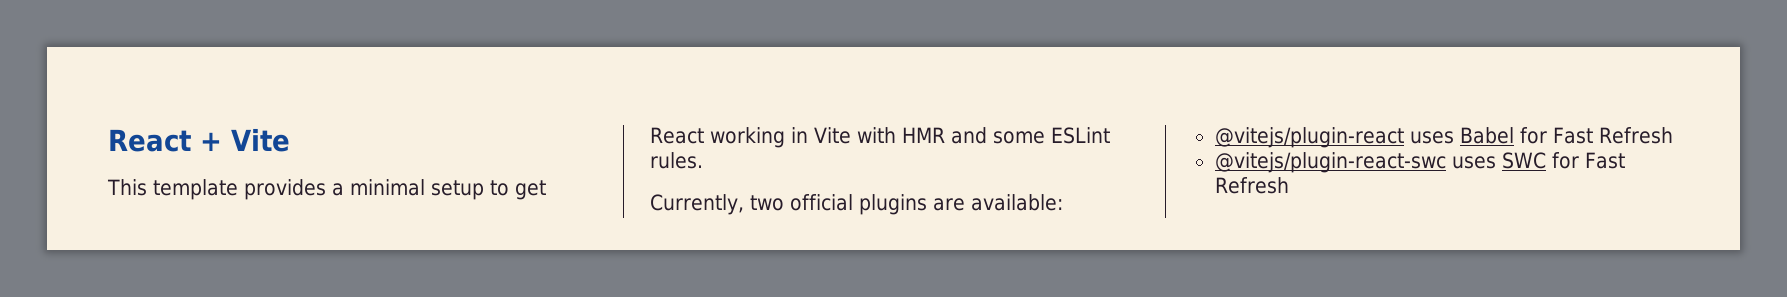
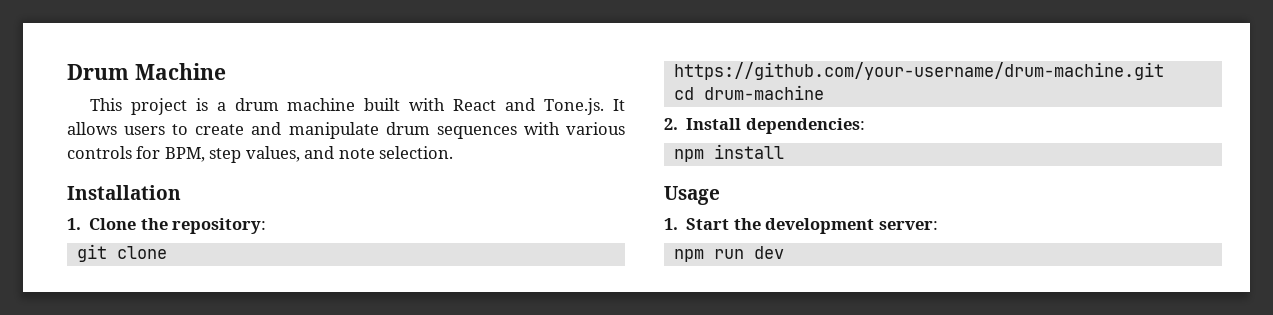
- React + Vite
- This template provides a minimal setup to get React working in Vite with HMR and some ESLint rules.
- Currently, two official plugins are available:
- @vitejs/plugin-react uses Babel for Fast Refresh
- @vitejs/plugin-react-swc uses SWC for Fast Refresh
+ Drum Machine
+ This project is a drum machine built with React and Tone.js. It allows users to create and manipulate drum sequences with various controls for BPM, step values, and note selection.
+ Installation
+ 1. Clone the repository:
+ git clone https://github.com/your-username/drum-machine.git
+ cd drum-machine
+ 2. Install dependencies:
+ npm install
+ Usage
+ 1. Start the development server:
+ npm run dev

